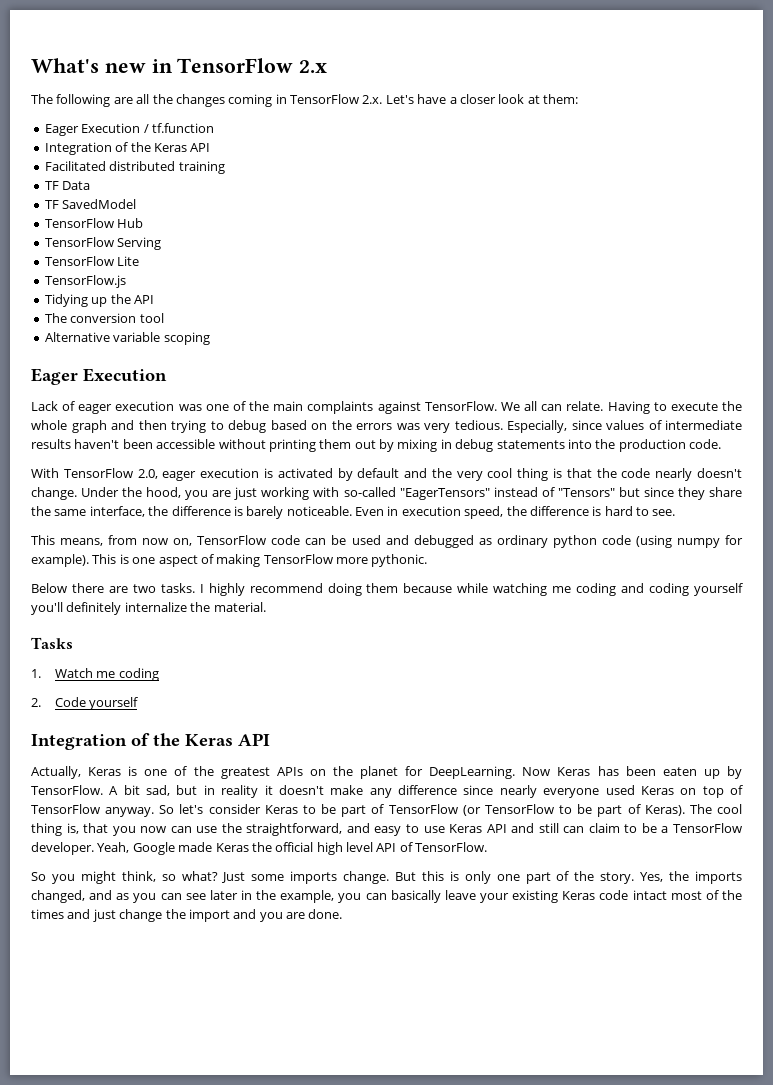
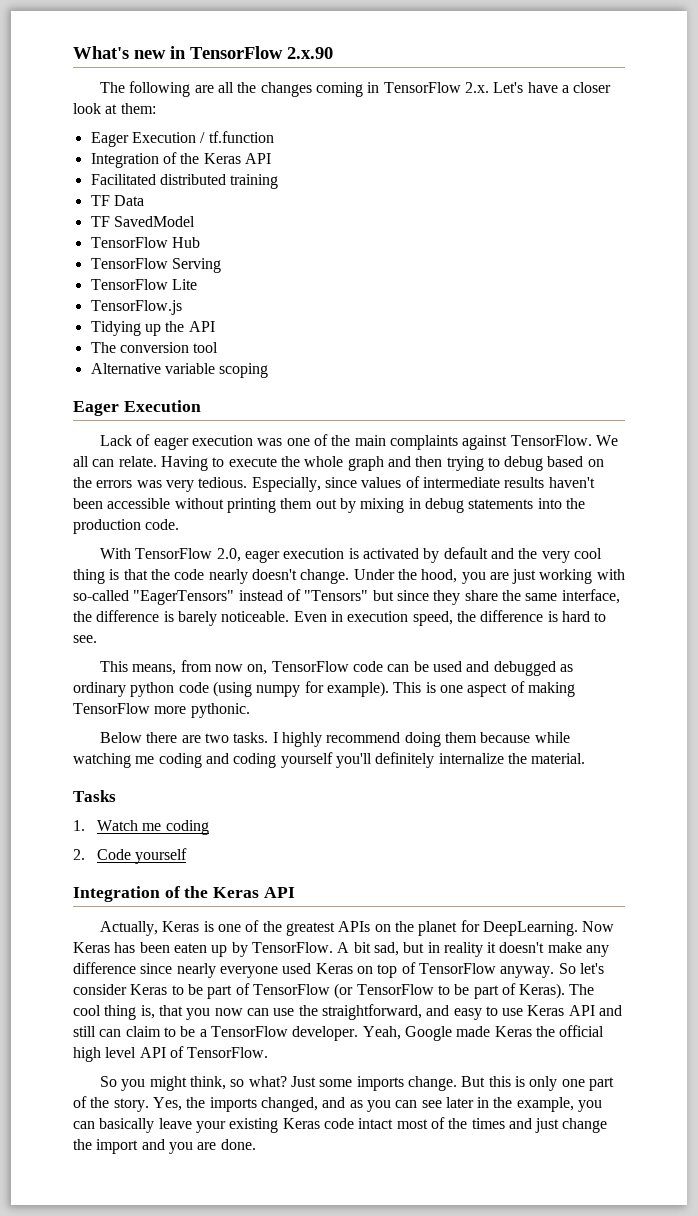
- What's new in TensorFlow 2.x
+ What's new in TensorFlow 2.x.90

